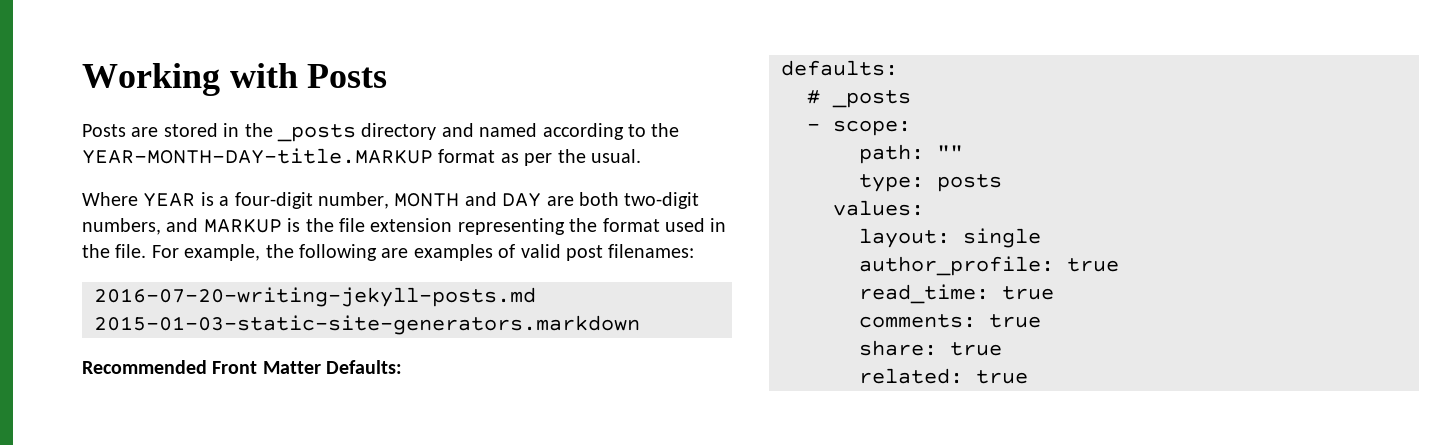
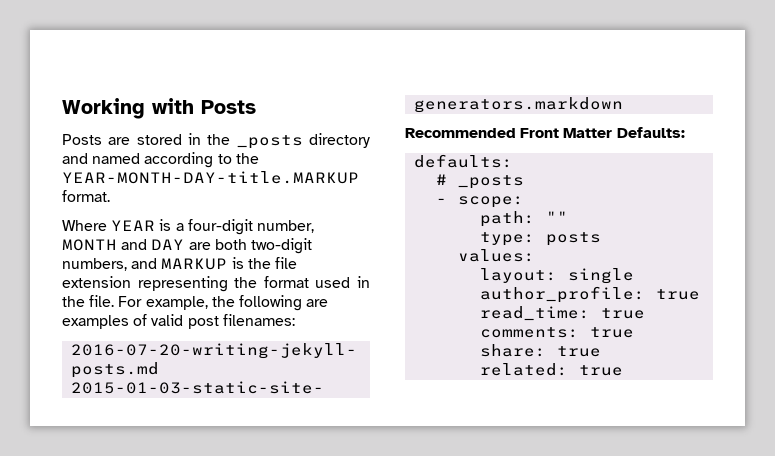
- Posts are stored in the _posts directory and named according to the YEAR-MONTH-DAY-title.MARKUP format as per the usual.
+ Posts are stored in the _posts directory and named according to the YEAR-MONTH-DAY-title.MARKUP format.

